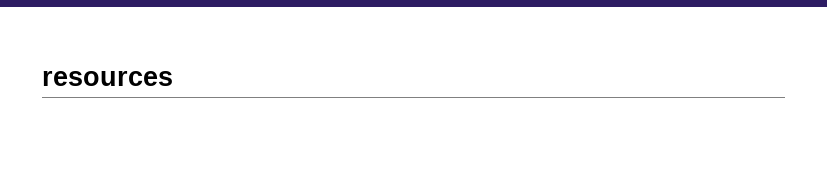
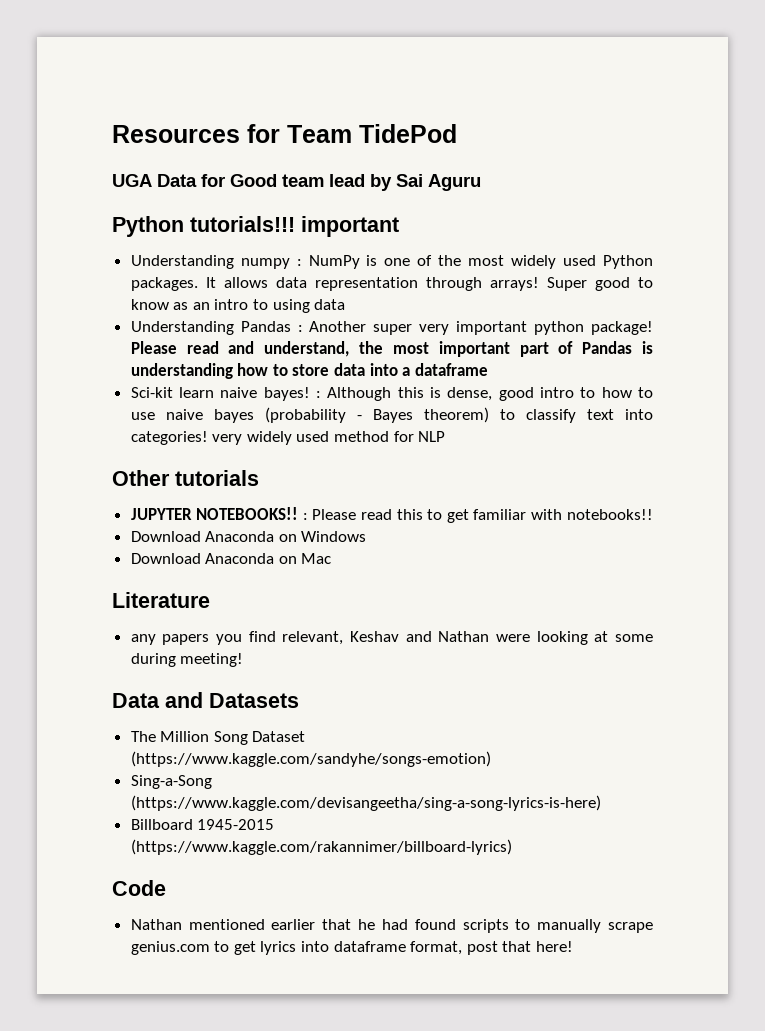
- resources
+ Resources for Team TidePod
+ UGA Data for Good team lead by Sai Aguru
+ Python tutorials!!! important
+ Understanding numpy : NumPy is one of the most widely used Python packages. It allows data representation through arrays! Super good to know as an intro to using data
+ Understanding Pandas : Another super very important python package! Please read and understand, the most important part of Pandas is understanding how to store data into a dataframe
+ Sci-kit learn naive bayes! : Although this is dense, good intro to how to use naive bayes (probability - Bayes theorem) to classify text into categories! very widely used method for NLP
+ Other tutorials
+ JUPYTER NOTEBOOKS!! : Please read this to get familiar with notebooks!!
+ Download Anaconda on Windows
+ Download Anaconda on Mac
+ Literature
+ any papers you find relevant, Keshav and Nathan were looking at some during meeting!
+ Data and Datasets
+ The Million Song Dataset (https://www.kaggle.com/sandyhe/songs-emotion)
+ Sing-a-Song (https://www.kaggle.com/devisangeetha/sing-a-song-lyrics-is-here)
+ Billboard 1945-2015 (https://www.kaggle.com/rakannimer/billboard-lyrics)
+ Code
+ Nathan mentioned earlier that he had found scripts to manually scrape genius.com to get lyrics into dataframe format, post that here!

